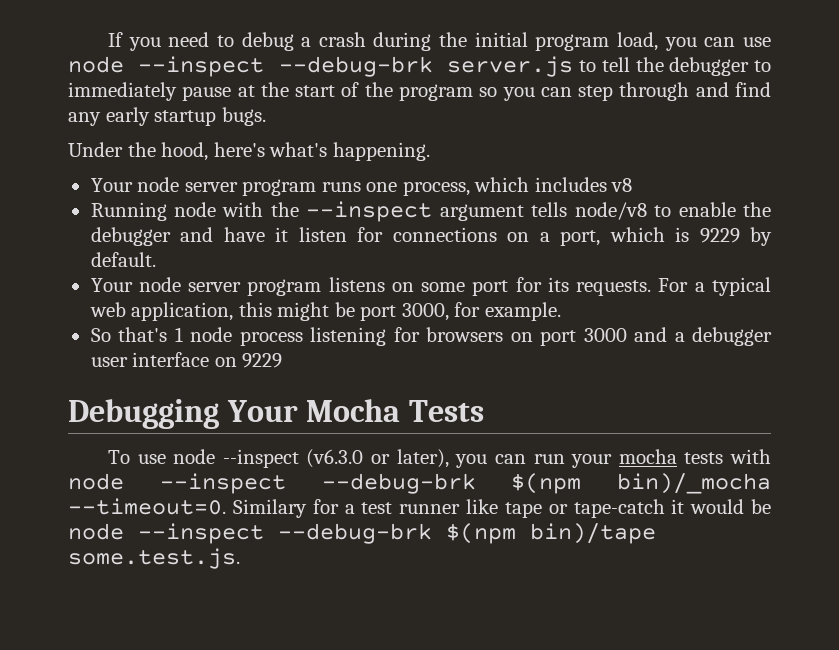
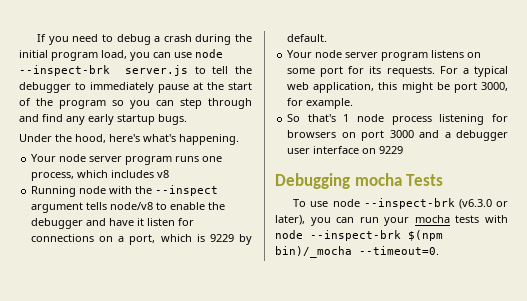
- If you need to debug a crash during the initial program load, you can use node --inspect --debug-brk server.js to tell the debugger to immediately pause at the start of the program so you can step through and find any early startup bugs.
+ If you need to debug a crash during the initial program load, you can use node --inspect-brk server.js to tell the debugger to immediately pause at the start of the program so you can step through and find any early startup bugs.
- Debugging Your Mocha Tests
+ Debugging mocha Tests
- To use node --inspect (v6.3.0 or later), you can run your mocha tests with node --inspect --debug-brk $(npm bin)/_mocha --timeout=0. Similary for a test runner like tape or tape-catch it would be node --inspect --debug-brk $(npm bin)/tape some.test.js.
+ To use node --inspect-brk (v6.3.0 or later), you can run your mocha tests with node --inspect-brk $(npm bin)/_mocha --timeout=0.

